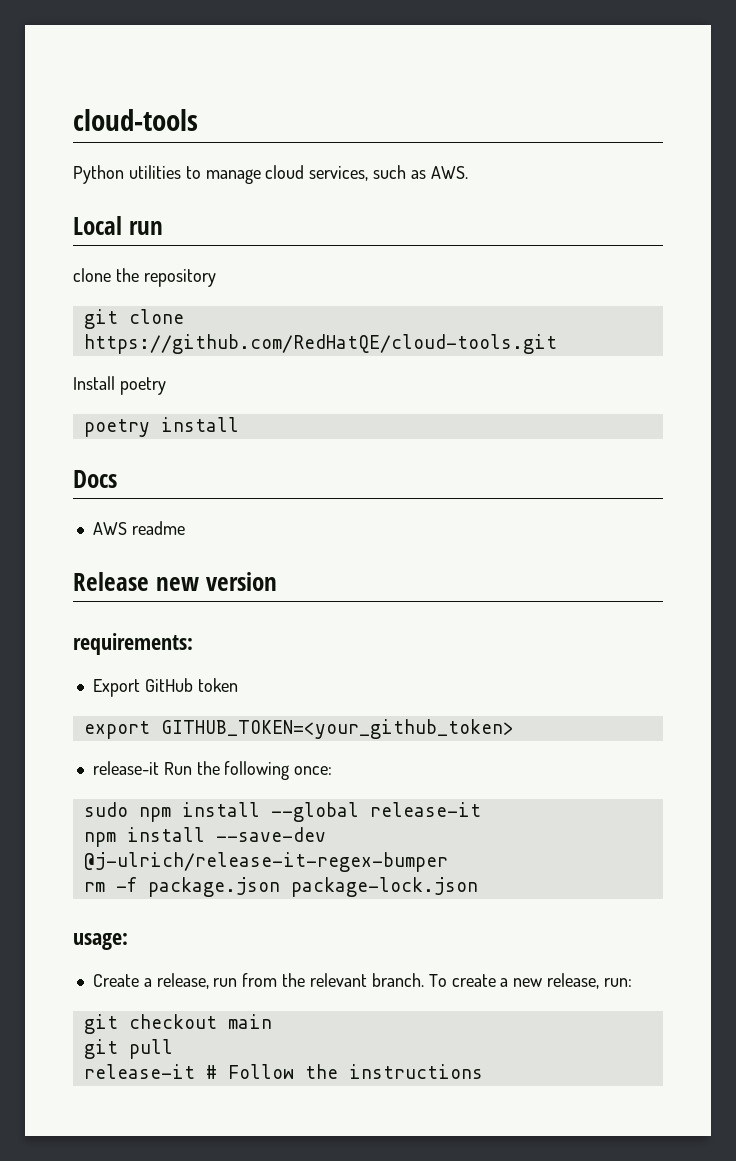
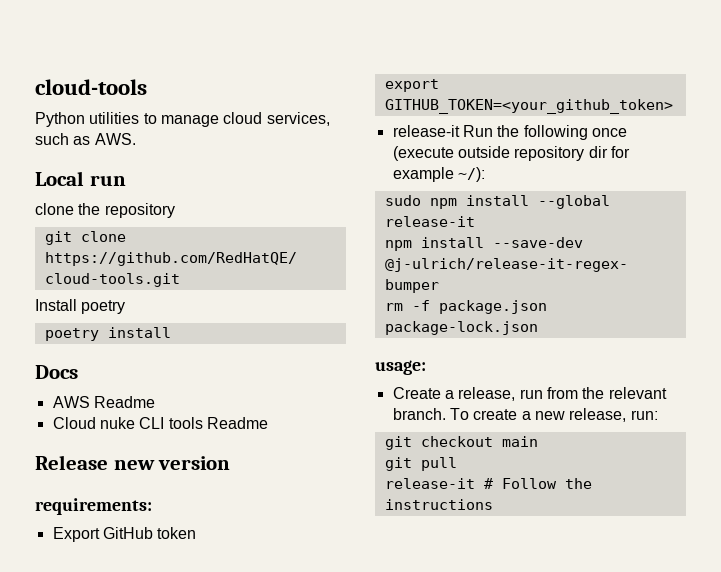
- AWS readme
+ AWS Readme
+ Cloud nuke CLI tools Readme
- release-it Run the following once:
+ release-it Run the following once (execute outside repository dir for example ~/):

